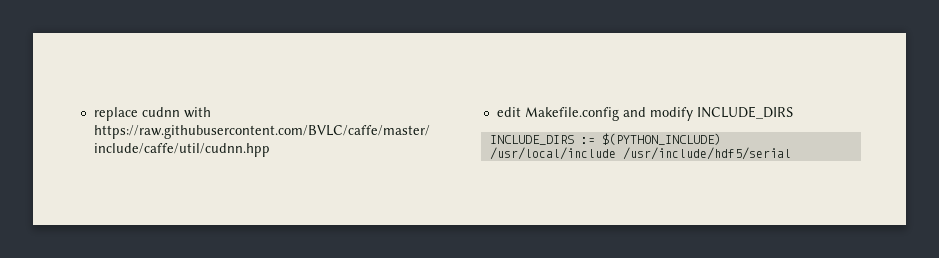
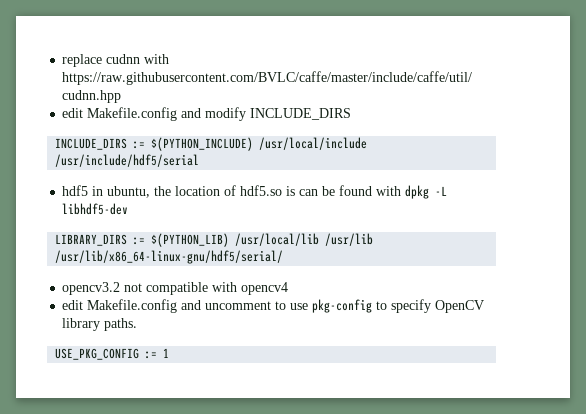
+ hdf5 in ubuntu, the location of hdf5.so is can be found with dpkg -L libhdf5-dev
+ LIBRARY_DIRS := $(PYTHON_LIB) /usr/local/lib /usr/lib /usr/lib/x86_64-linux-gnu/hdf5/serial/
+ opencv3.2 not compatible with opencv4
+ edit Makefile.config and uncomment to use pkg-config to specify OpenCV library paths.
+ USE_PKG_CONFIG := 1

